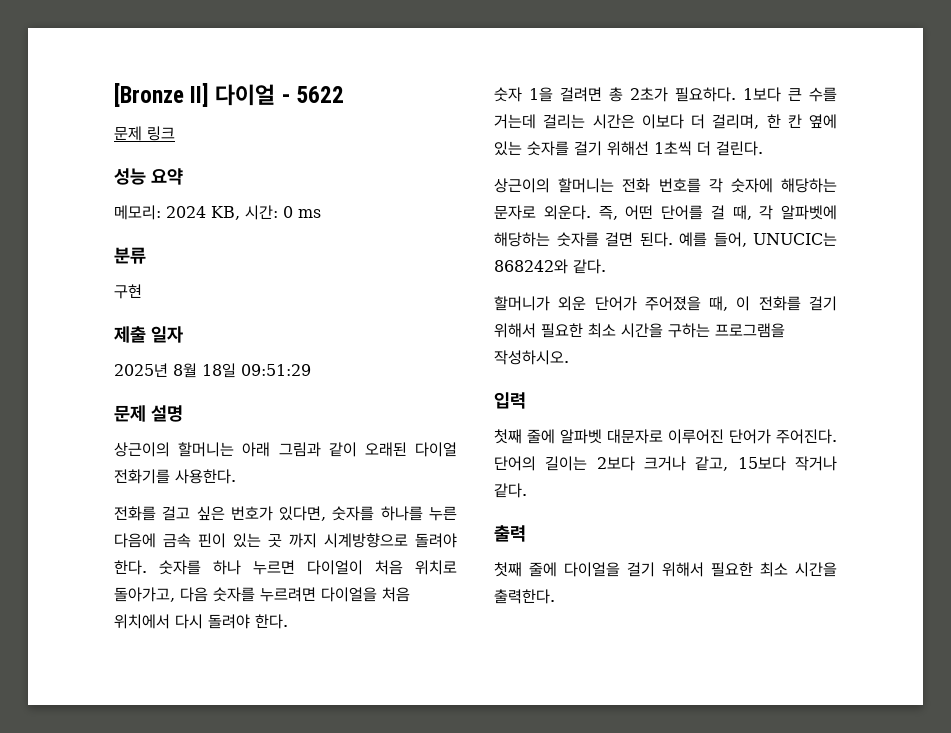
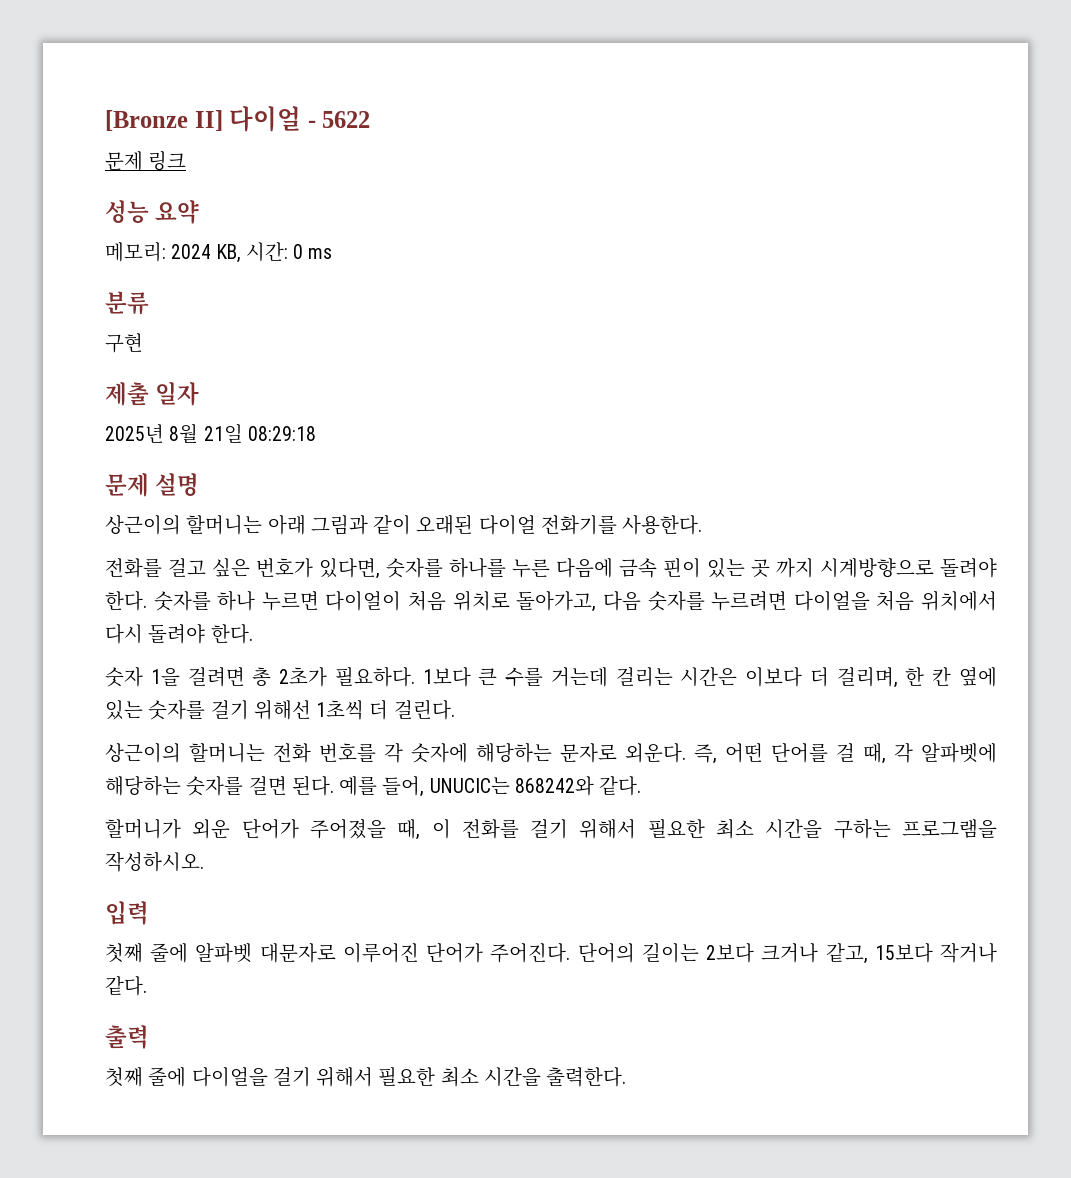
- 2025년 8월 18일 09:51:29
+ 2025년 8월 21일 08:29:18

